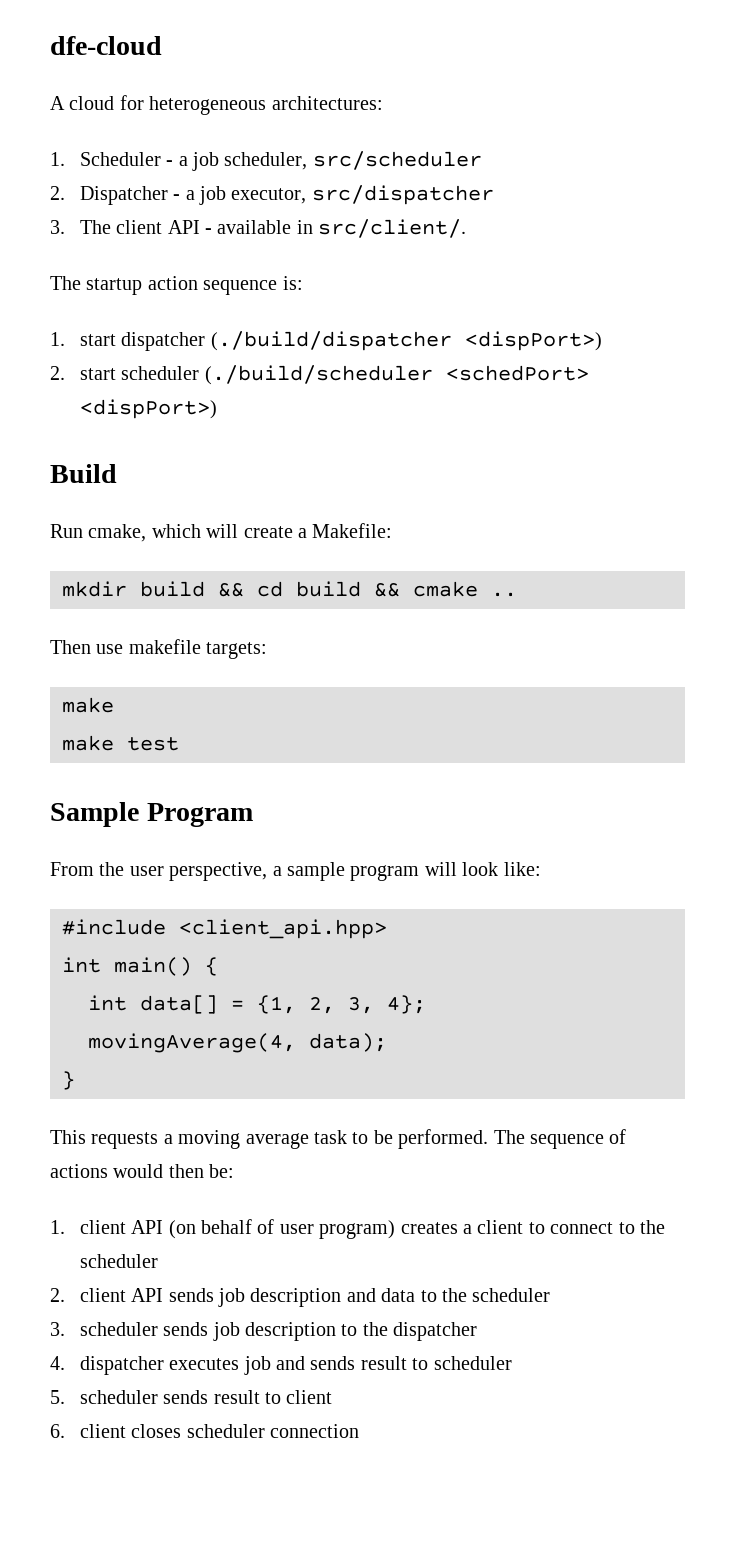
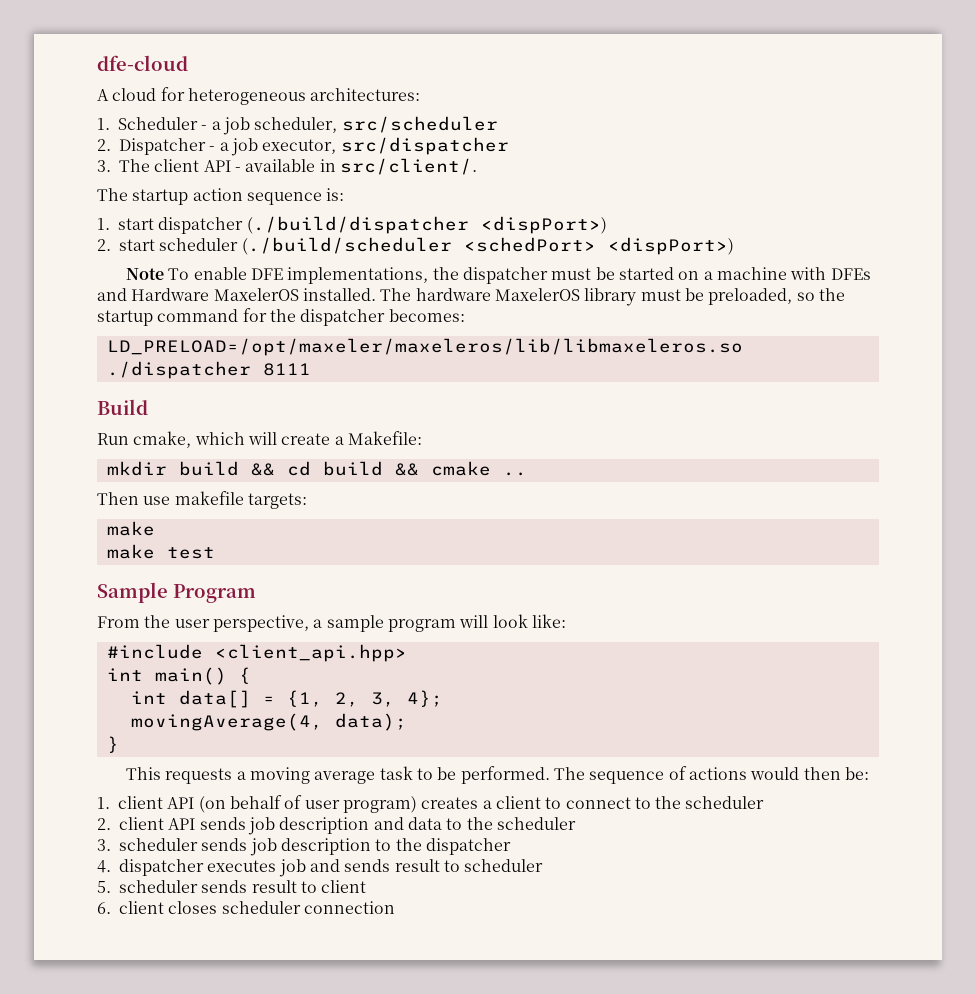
+ Note To enable DFE implementations, the dispatcher must be started on a machine with DFEs and Hardware MaxelerOS installed. The hardware MaxelerOS library must be preloaded, so the startup command for the dispatcher becomes:
+ LD_PRELOAD=/opt/maxeler/maxeleros/lib/libmaxeleros.so ./dispatcher 8111

